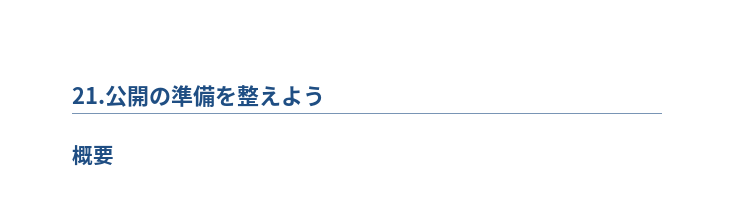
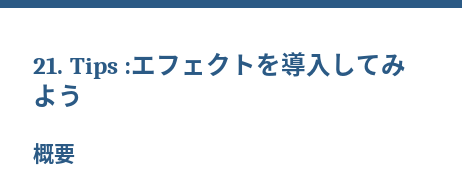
- 21.公開の準備を整えよう
+ 21. Tips :エフェクトを導入してみよう

